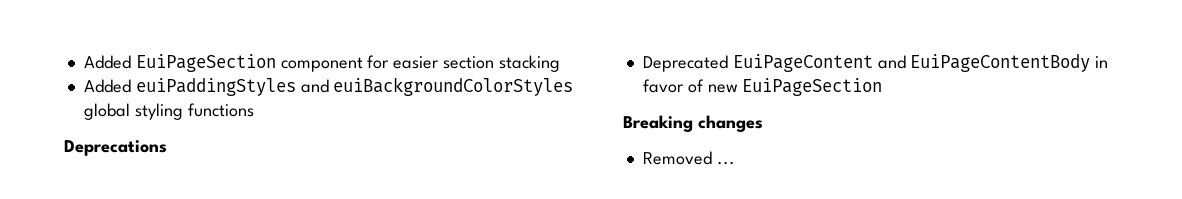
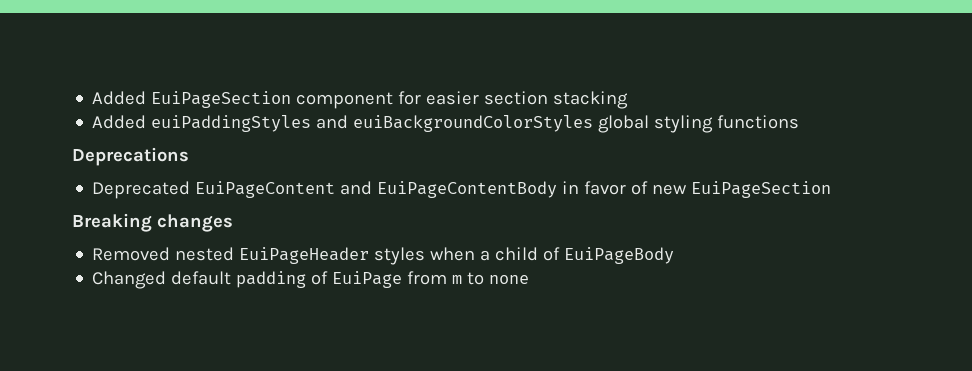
- Removed ...
+ Removed nested EuiPageHeader styles when a child of EuiPageBody
+ Changed default padding of EuiPage from m to none

